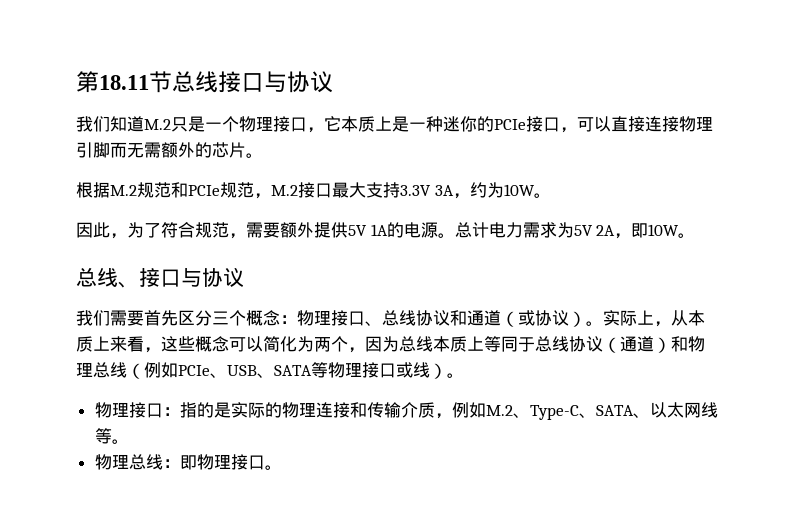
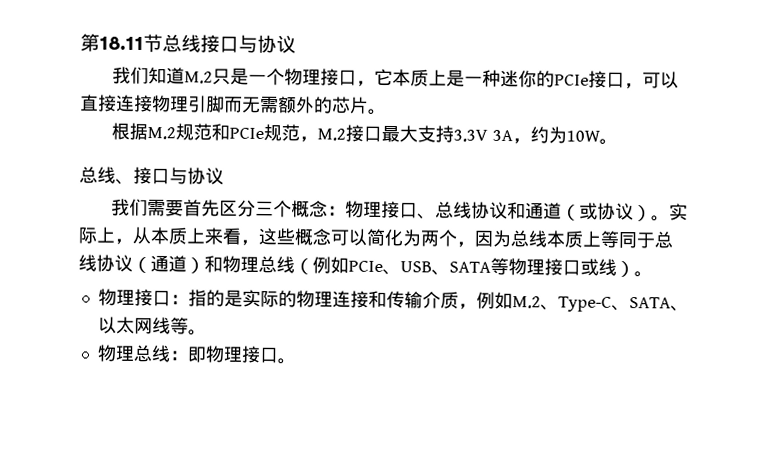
- 因此，为了符合规范，需要额外提供5V 1A的电源。总计电力需求为5V 2A，即10W。

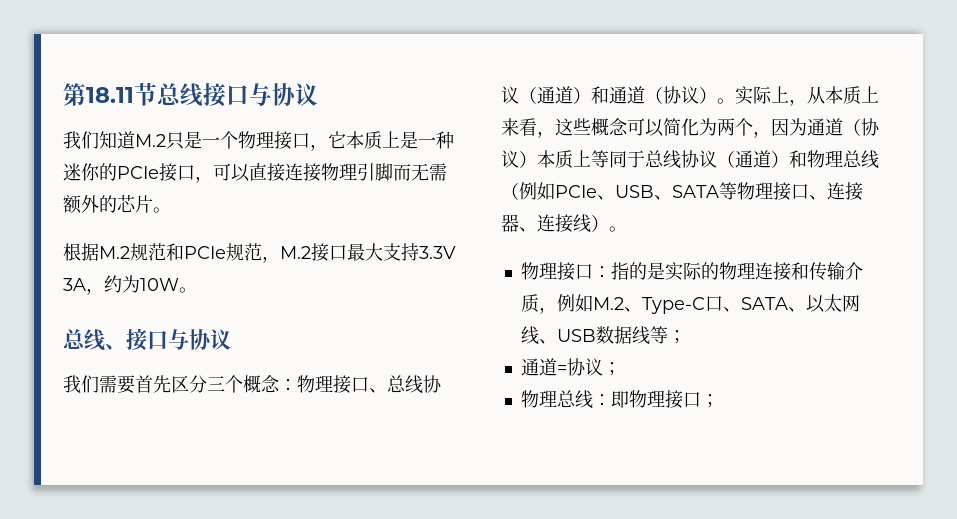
- 我们需要首先区分三个概念：物理接口、总线协议和通道（或协议）。
+ 我们需要首先区分三个概念：物理接口、总线协议（通道）和通道（协议）。
- 实际上，从本质上来看，这些概念可以简化为两个，因为总线本质上等同于总线协议（通道）和物理总线（例如PCIe、USB、SATA等物理接口或线）。
+ 实际上，从本质上来看，这些概念可以简化为两个，因为通道（协议）本质上等同于总线协议（通道）和物理总线（例如PCIe、USB、SATA等物理接口、连接器、连接线）。
- 物理接口：指的是实际的物理连接和传输介质，例如M.2、Type-C、SATA、以太网线等。
+ 物理接口：指的是实际的物理连接和传输介质，例如M.2、Type-C口、SATA、以太网线、USB数据线等；
+ 通道=协议；
- 物理总线：即物理接口。
+ 物理总线：即物理接口；

